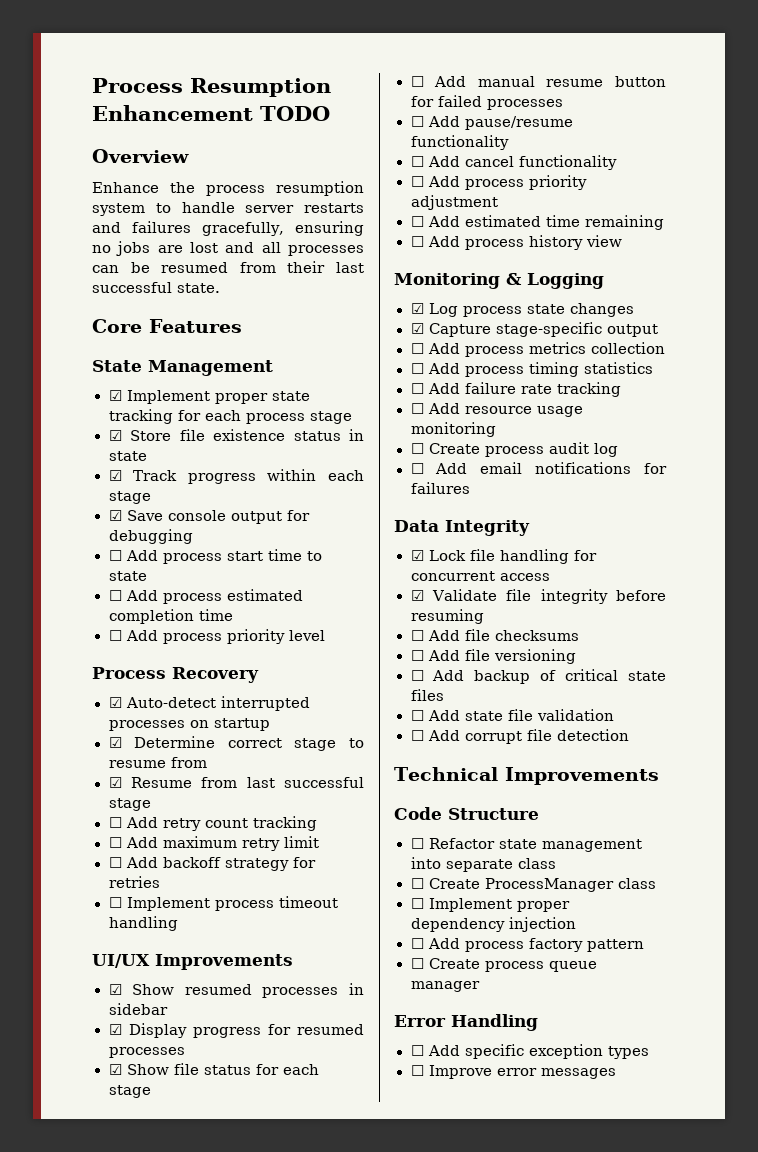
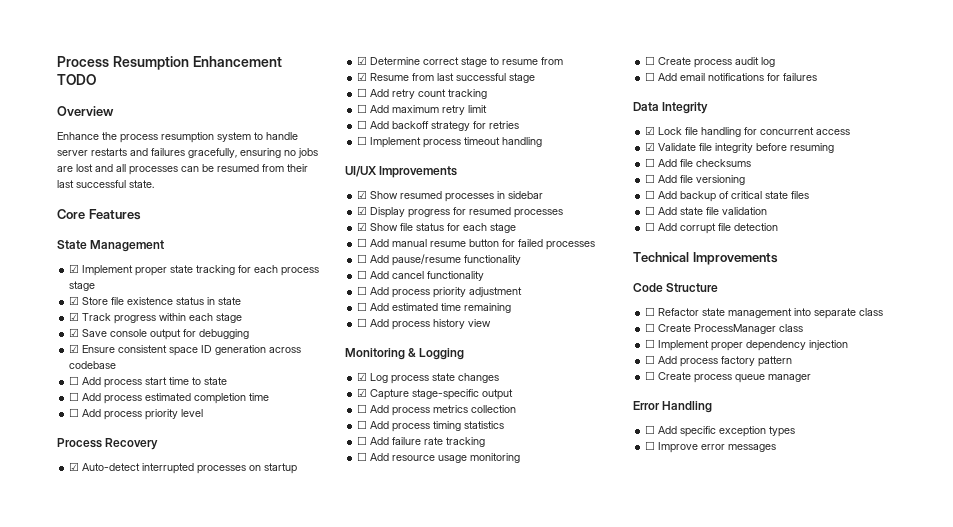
+ ☑ Ensure consistent space ID generation across codebase

